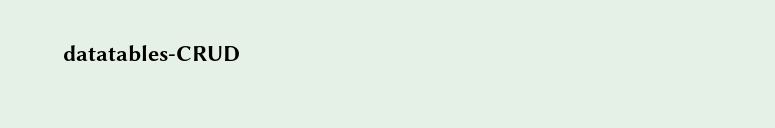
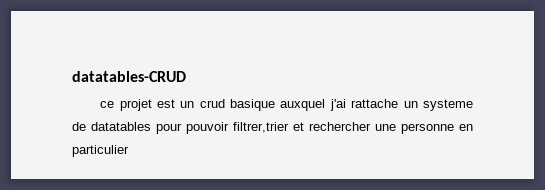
+ ce projet est un crud basique auxquel j'ai rattache un systeme de datatables pour pouvoir filtrer,trier et rechercher une personne en particulier

